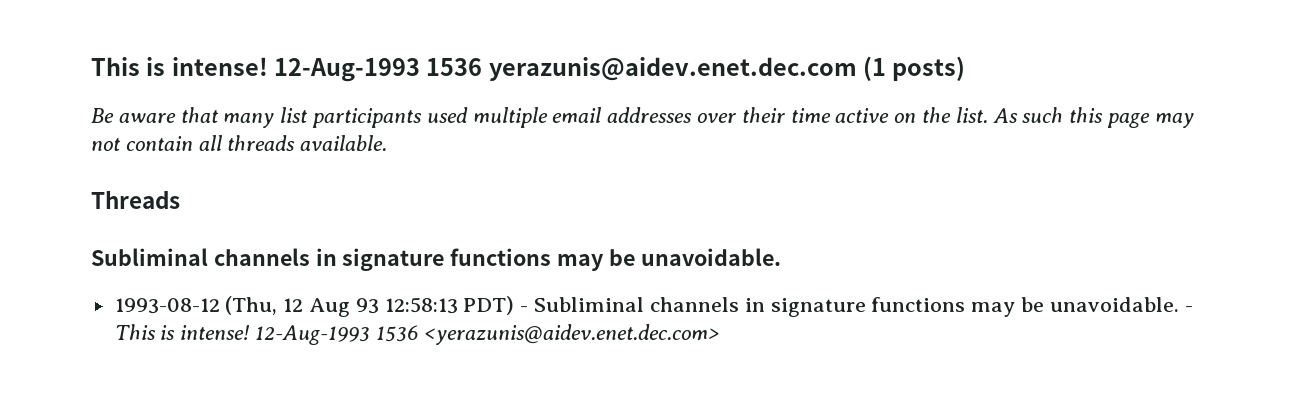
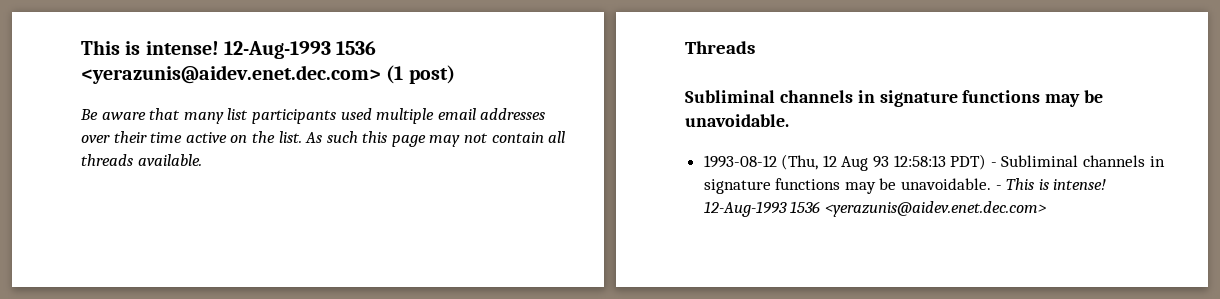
- This is intense! 12-Aug-1993 1536 yerazunis@aidev.enet.dec.com (1 posts)
+ This is intense! 12-Aug-1993 1536 <yerazunis@aidev.enet.dec.com> (1 post)

